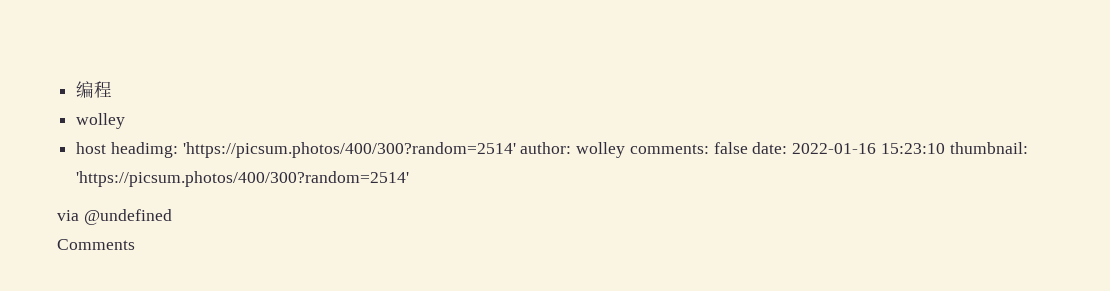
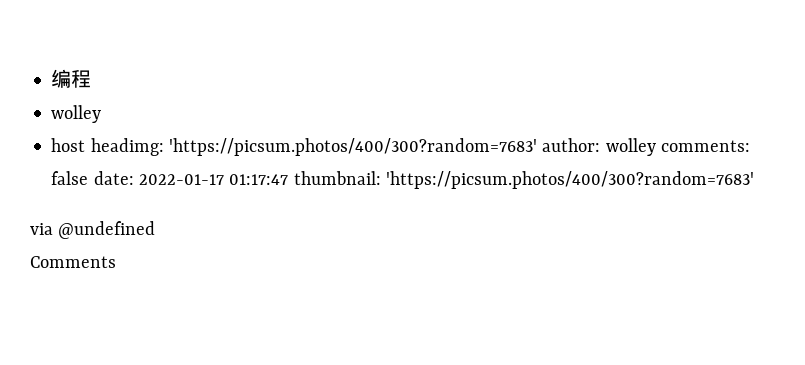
- host headimg: 'https://picsum.photos/400/300?random=2514' author: wolley comments: false date: 2022-01-16 15:23:10 thumbnail: 'https://picsum.photos/400/300?random=2514'
+ host headimg: 'https://picsum.photos/400/300?random=7683' author: wolley comments: false date: 2022-01-17 01:17:47 thumbnail: 'https://picsum.photos/400/300?random=7683'

